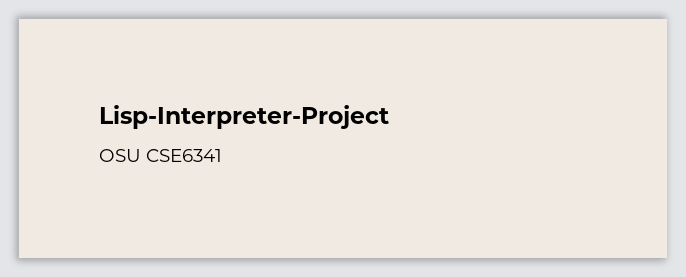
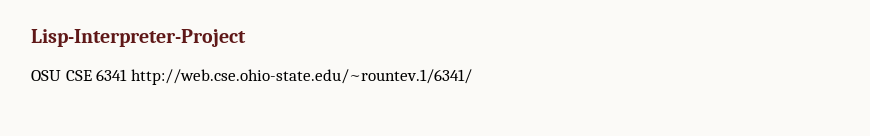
- OSU CSE6341
+ OSU CSE 6341 http://web.cse.ohio-state.edu/~rountev.1/6341/

